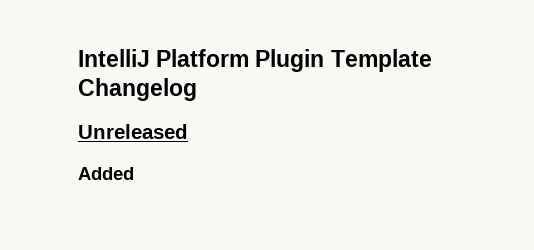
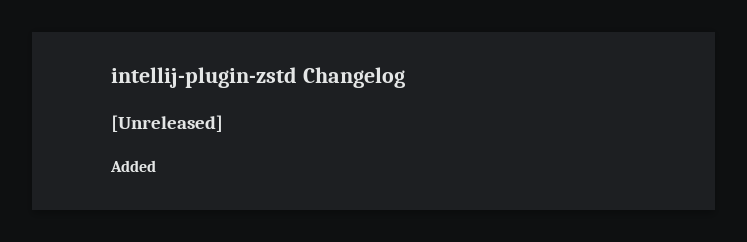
- IntelliJ Platform Plugin Template Changelog
+ intellij-plugin-zstd Changelog
- Unreleased
+ [Unreleased]

